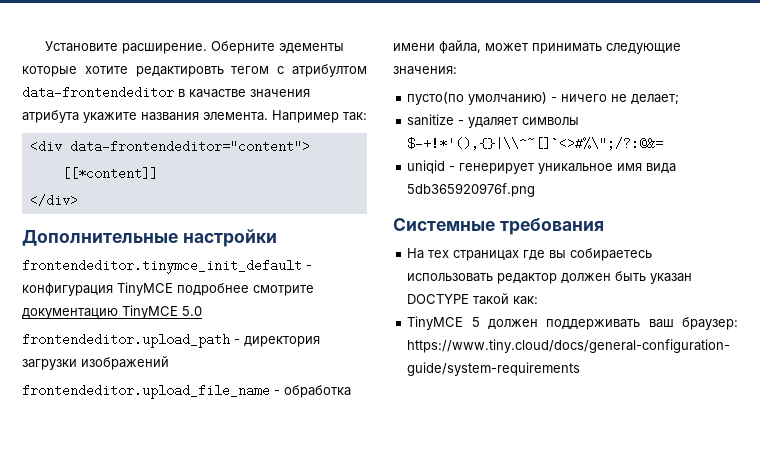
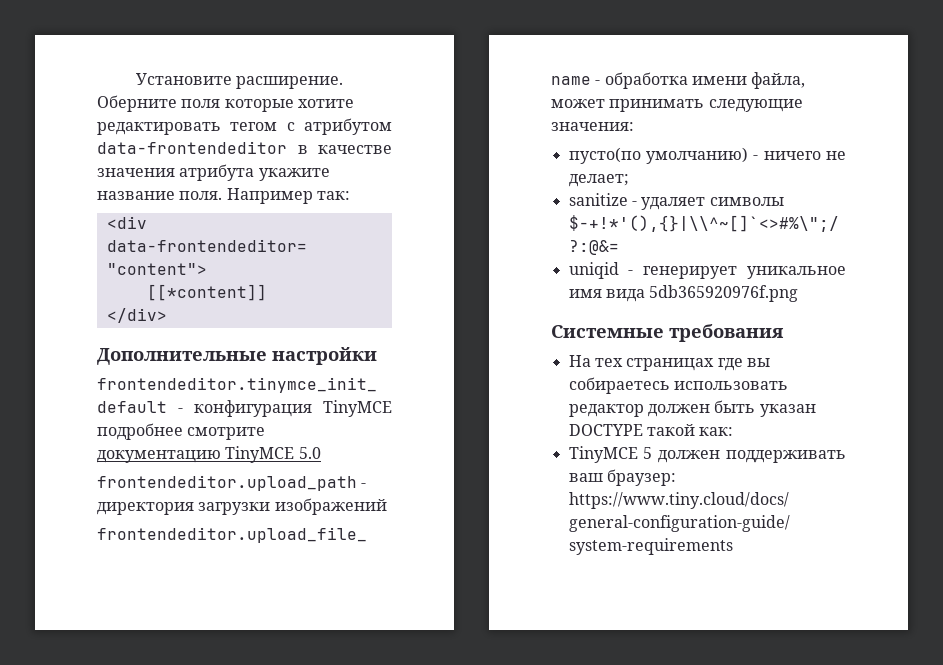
- Оберните эдементы которые хотите редактировть тегом с атрибултом data-frontendeditor в качастве значения атрибута укажите названия элемента.
+ Оберните поля которые хотите редактировать тегом с атрибутом data-frontendeditor в качестве значения атрибута укажите название поля.

